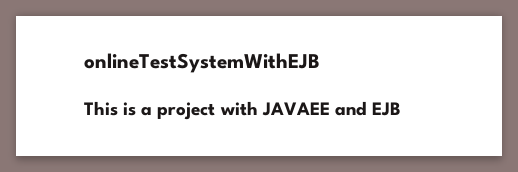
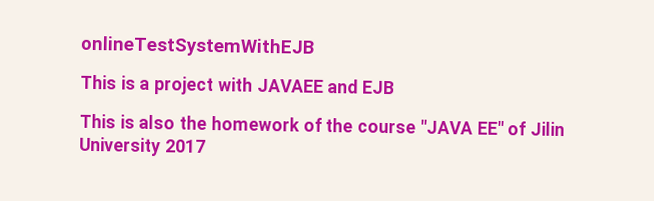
+ This is also the homework of the course "JAVA EE" of Jilin University 2017

